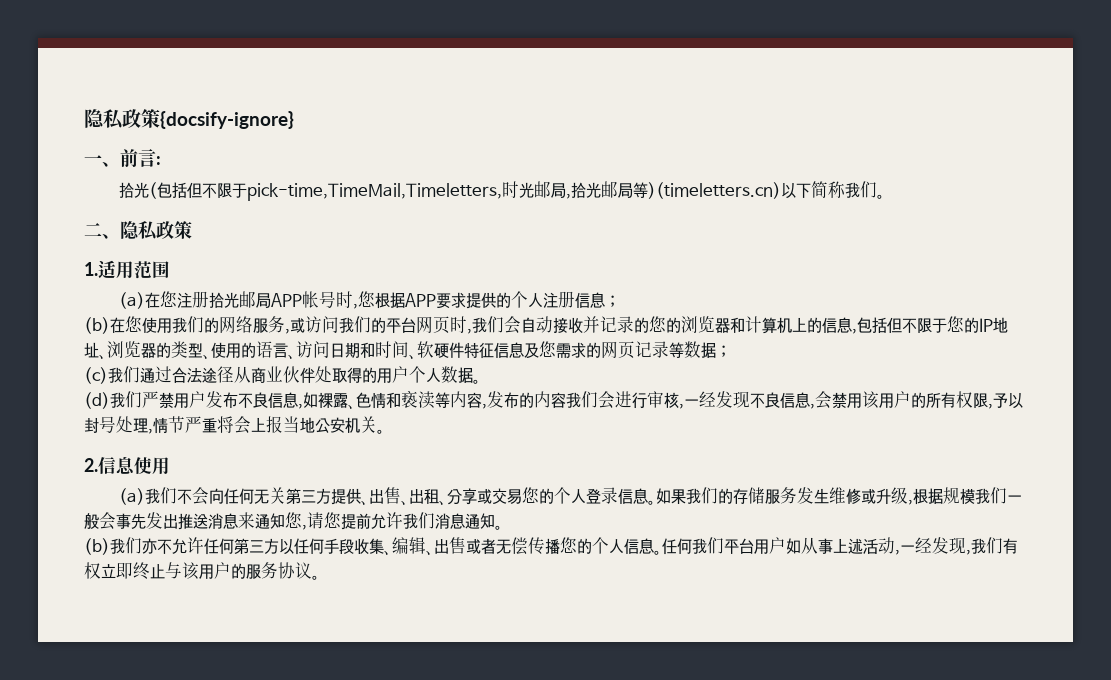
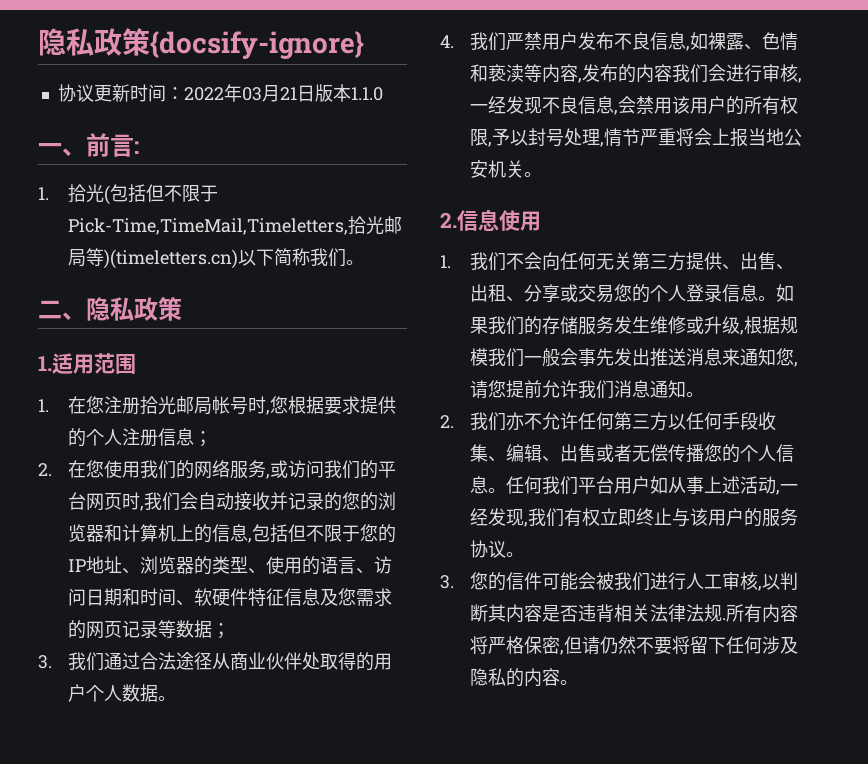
+ 协议更新时间：2022年03月21日版本1.1.0
- 拾光(包括但不限于pick-time,TimeMail,Timeletters,时光邮局,拾光邮局等)(timeletters.cn)以下简称我们。
+ 1.拾光(包括但不限于Pick-Time,TimeMail,Timeletters,拾光邮局等)(timeletters.cn)以下简称我们。
- (a)在您注册拾光邮局APP帐号时,您根据APP要求提供的个人注册信息；
+ 1.在您注册拾光邮局帐号时,您根据要求提供的个人注册信息；
- (b)在您使用我们的网络服务,或访问我们的平台网页时,我们会自动接收并记录的您的浏览器和计算机上的信息,包括但不限于您的IP地址、浏览器的类型、使用的语言、访问日期和时间、软硬件特征信息及您需求的网页记录等数据；
+ 2.在您使用我们的网络服务,或访问我们的平台网页时,我们会自动接收并记录的您的浏览器和计算机上的信息,包括但不限于您的IP地址、浏览器的类型、使用的语言、访问日期和时间、软硬件特征信息及您需求的网页记录等数据；
- (c)我们通过合法途径从商业伙伴处取得的用户个人数据。
+ 3.我们通过合法途径从商业伙伴处取得的用户个人数据。
- (d)我们严禁用户发布不良信息,如裸露、色情和亵渎等内容,发布的内容我们会进行审核,一经发现不良信息,会禁用该用户的所有权限,予以封号处理,情节严重将会上报当地公安机关。
+ 4.我们严禁用户发布不良信息,如裸露、色情和亵渎等内容,发布的内容我们会进行审核,一经发现不良信息,会禁用该用户的所有权限,予以封号处理,情节严重将会上报当地公安机关。
- (a)我们不会向任何无关第三方提供、出售、出租、分享或交易您的个人登录信息。
+ 1.我们不会向任何无关第三方提供、出售、出租、分享或交易您的个人登录信息。
- (b)我们亦不允许任何第三方以任何手段收集、编辑、出售或者无偿传播您的个人信息。
+ 2.我们亦不允许任何第三方以任何手段收集、编辑、出售或者无偿传播您的个人信息。
+ 3.您的信件可能会被我们进行人工审核,以判断其内容是否违背相关法律法规.所有内容将严格保密,但请仍然不要将留下任何涉及隐私的内容。

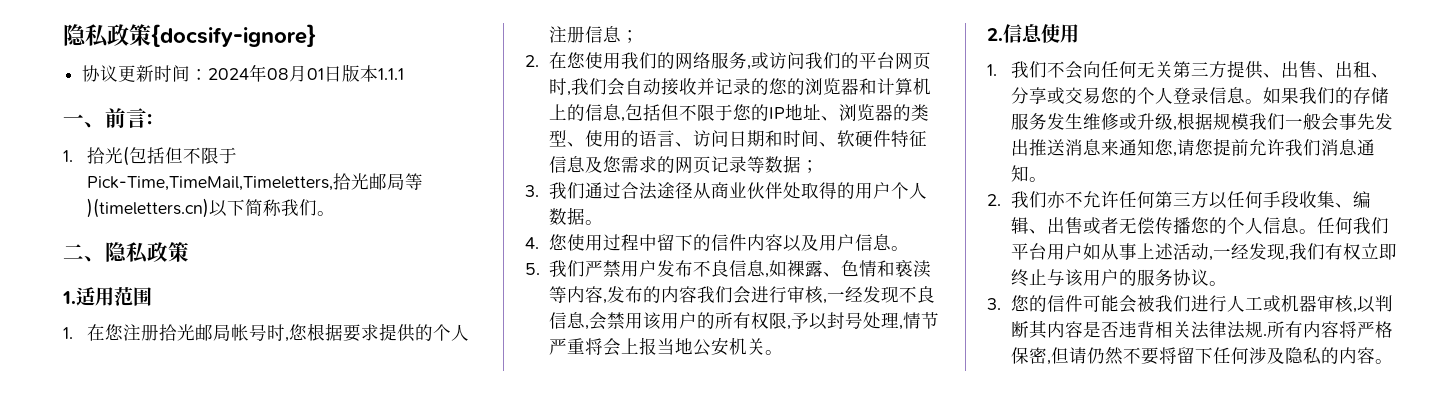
- 协议更新时间：2022年03月21日版本1.1.0
+ 协议更新时间：2024年08月01日版本1.1.1
- 4.我们严禁用户发布不良信息,如裸露、色情和亵渎等内容,发布的内容我们会进行审核,一经发现不良信息,会禁用该用户的所有权限,予以封号处理,情节严重将会上报当地公安机关。
+ 4.您使用过程中留下的信件内容以及用户信息。
+ 5.我们严禁用户发布不良信息,如裸露、色情和亵渎等内容,发布的内容我们会进行审核,一经发现不良信息,会禁用该用户的所有权限,予以封号处理,情节严重将会上报当地公安机关。
- 3.您的信件可能会被我们进行人工审核,以判断其内容是否违背相关法律法规.
+ 3.您的信件可能会被我们进行人工或机器审核,以判断其内容是否违背相关法律法规.

